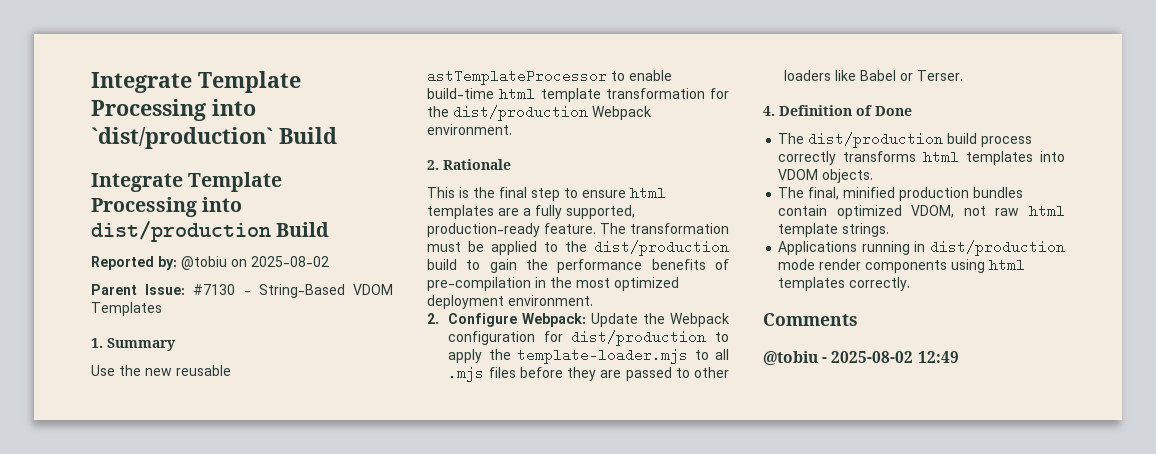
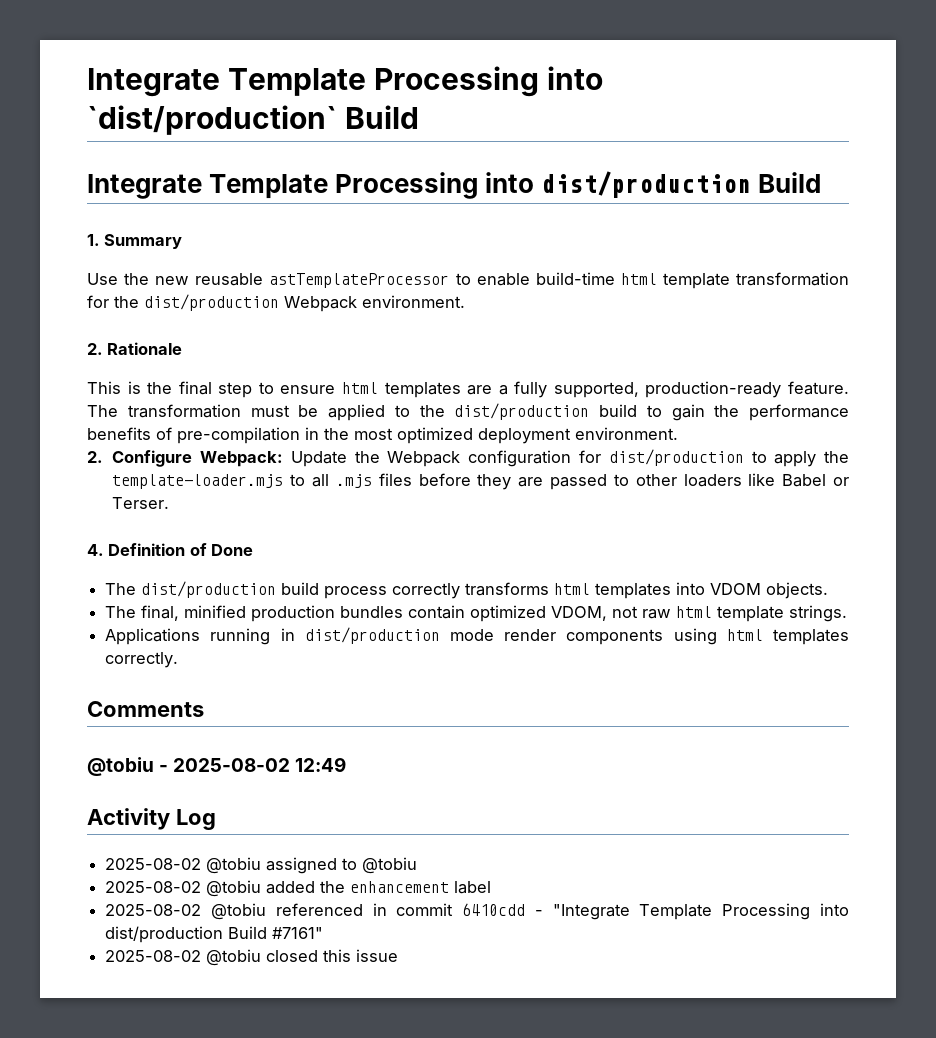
- Reported by: @tobiu on 2025-08-02
- Parent Issue: #7130 - String-Based VDOM Templates
+ Activity Log
+ 2025-08-02 @tobiu assigned to @tobiu
+ 2025-08-02 @tobiu added the enhancement label
+ 2025-08-02 @tobiu referenced in commit 6410cdd - "Integrate Template Processing into dist/production Build #7161"
+ 2025-08-02 @tobiu closed this issue

